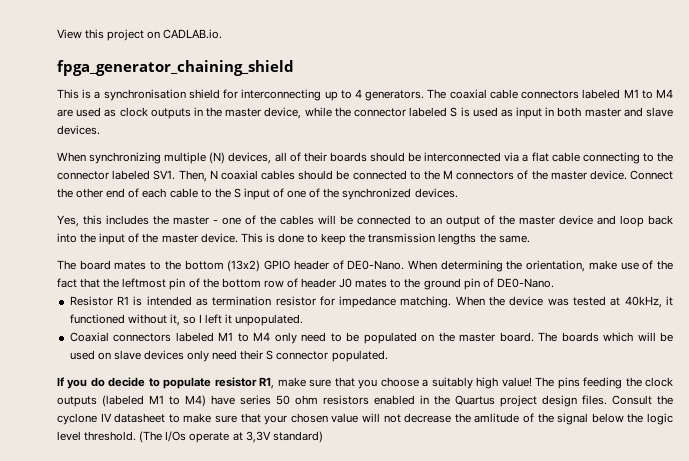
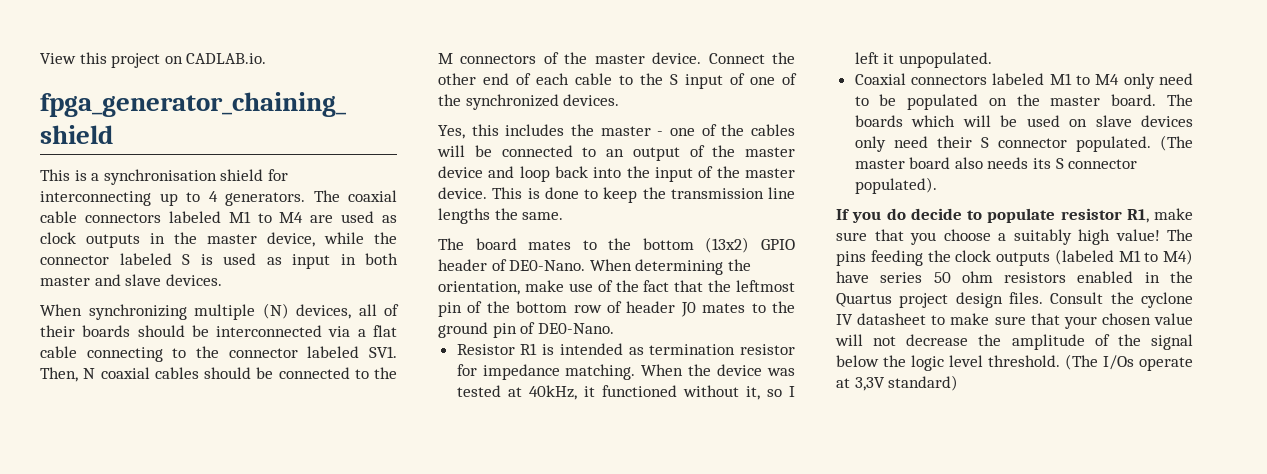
- This is done to keep the transmission lengths the same.
+ This is done to keep the transmission line lengths the same.
+ (The master board also needs its S connector populated).
- Consult the cyclone IV datasheet to make sure that your chosen value will not decrease the amlitude of the signal below the logic level threshold.
+ Consult the cyclone IV datasheet to make sure that your chosen value will not decrease the amplitude of the signal below the logic level threshold.

